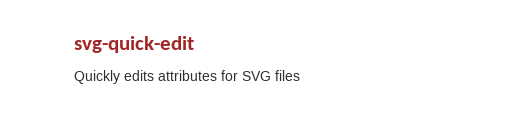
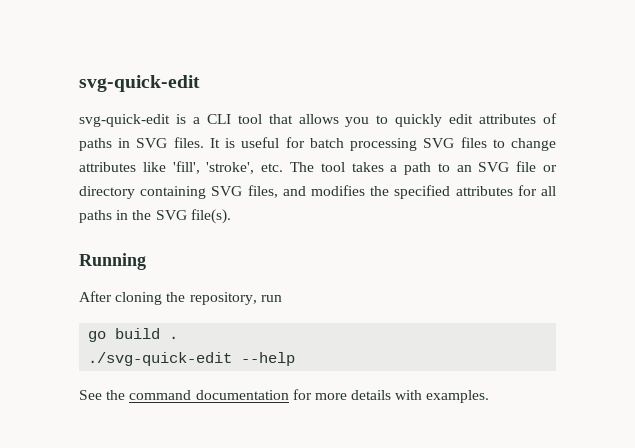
- Quickly edits attributes for SVG files
+ svg-quick-edit is a CLI tool that allows you to quickly edit attributes of paths in SVG files. It is useful for batch processing SVG files to change attributes like 'fill', 'stroke', etc. The tool takes a path to an SVG file or directory containing SVG files, and modifies the specified attributes for all paths in the SVG file(s).
+ Running
+ After cloning the repository, run
+ go build .
+ ./svg-quick-edit --help
+ See the command documentation for more details with examples.

